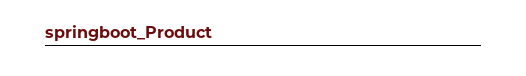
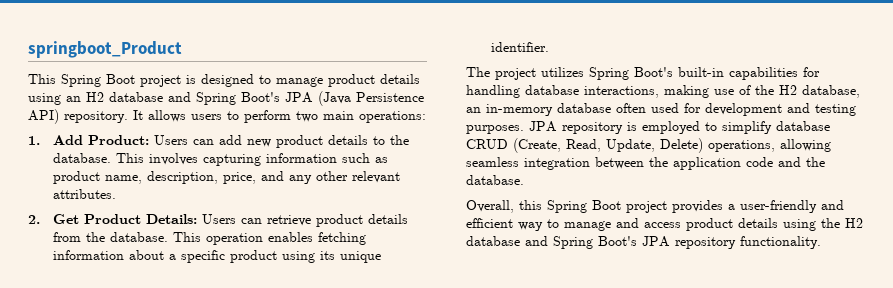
+ This Spring Boot project is designed to manage product details using an H2 database and Spring Boot's JPA (Java Persistence API) repository. It allows users to perform two main operations:
+ 1. Add Product: Users can add new product details to the database. This involves capturing information such as product name, description, price, and any other relevant attributes.
+ 2. Get Product Details: Users can retrieve product details from the database. This operation enables fetching information about a specific product using its unique identifier.
+ The project utilizes Spring Boot's built-in capabilities for handling database interactions, making use of the H2 database, an in-memory database often used for development and testing purposes. JPA repository is employed to simplify database CRUD (Create, Read, Update, Delete) operations, allowing seamless integration between the application code and the database.
+ Overall, this Spring Boot project provides a user-friendly and efficient way to manage and access product details using the H2 database and Spring Boot's JPA repository functionality.

